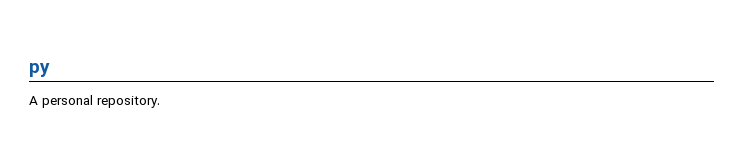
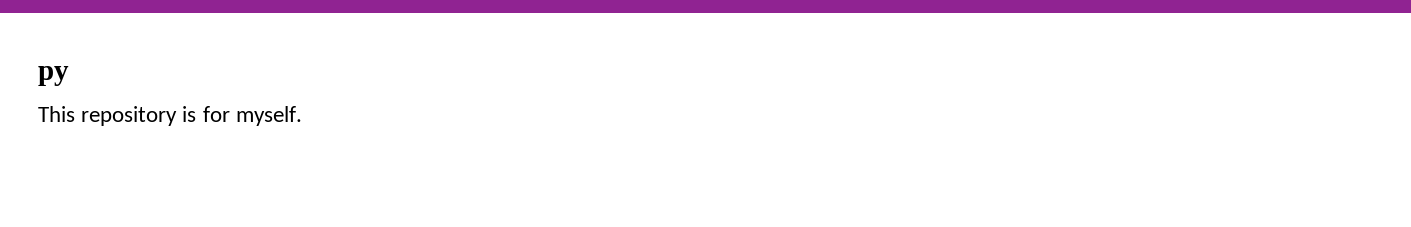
- A personal repository.
+ This repository is for myself.

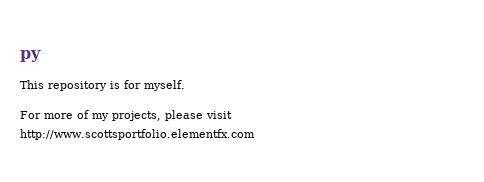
+ For more of my projects, please visit http://www.scottsportfolio.elementfx.com

